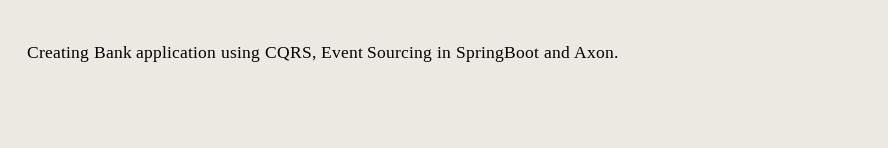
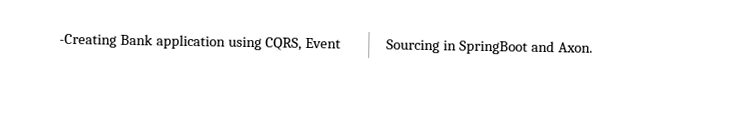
- Creating Bank application using CQRS, Event Sourcing in SpringBoot and Axon.
+ -Creating Bank application using CQRS, Event Sourcing in SpringBoot and Axon.

